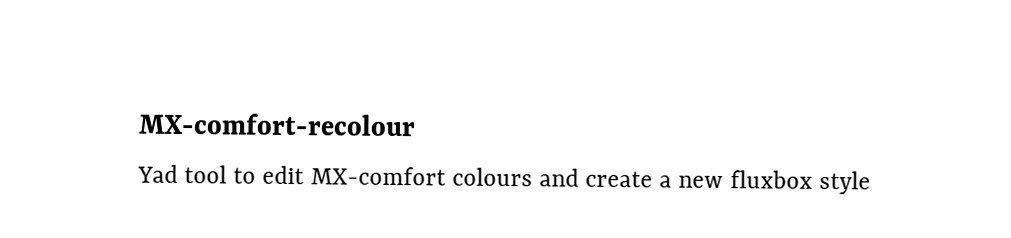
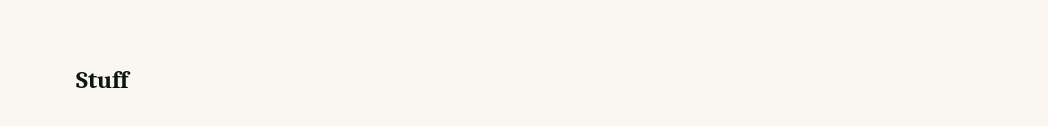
- MX-comfort-recolour
- Yad tool to edit MX-comfort colours and create a new fluxbox style
+ Stuff

